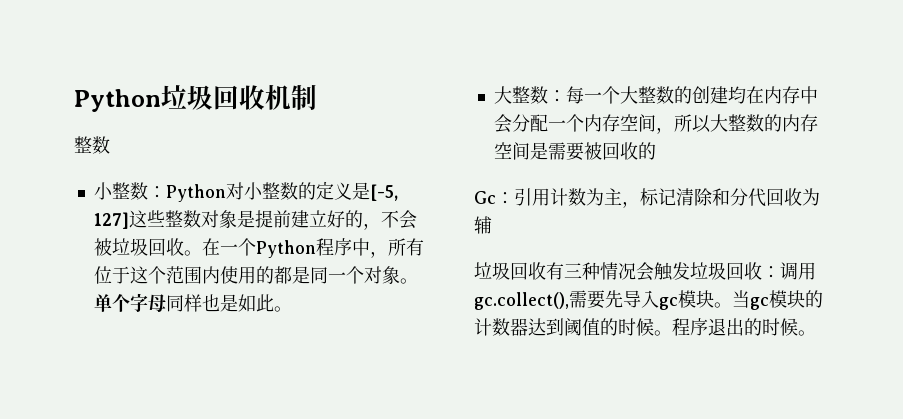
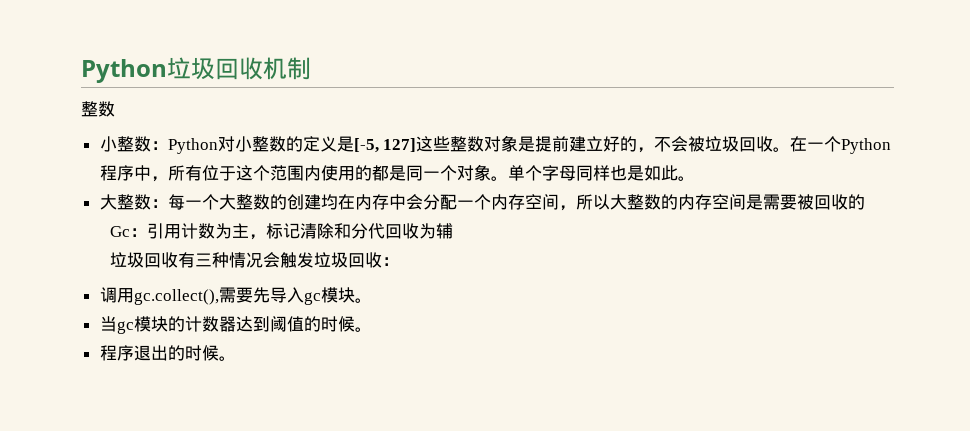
- 垃圾回收有三种情况会触发垃圾回收：调用gc.collect(),需要先导入gc模块。当gc模块的计数器达到阈值的时候。程序退出的时候。
+ 垃圾回收有三种情况会触发垃圾回收：
+ 调用gc.collect(),需要先导入gc模块。
+ 当gc模块的计数器达到阈值的时候。
+ 程序退出的时候。

